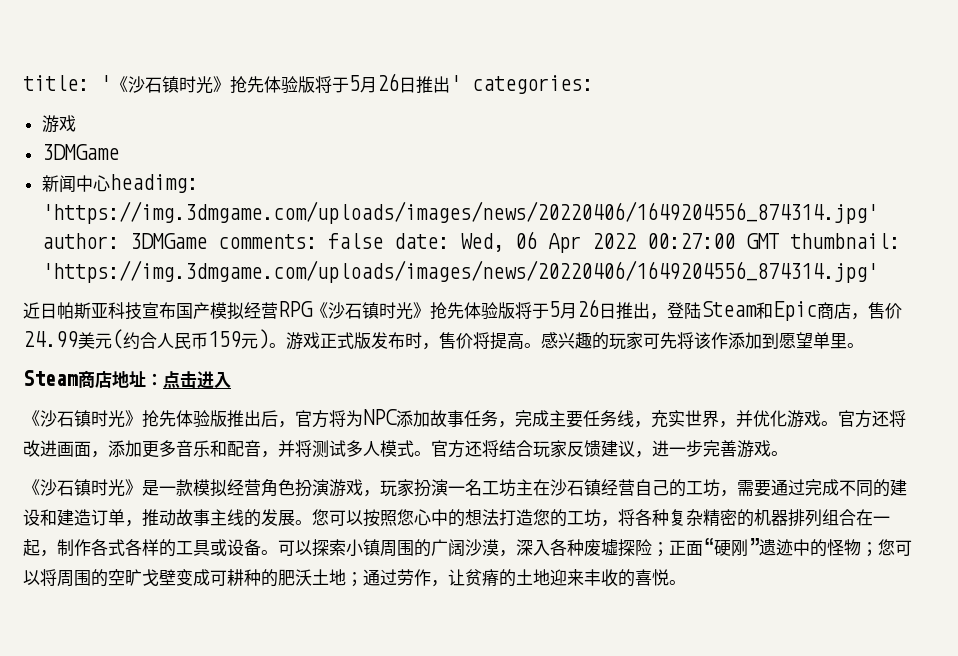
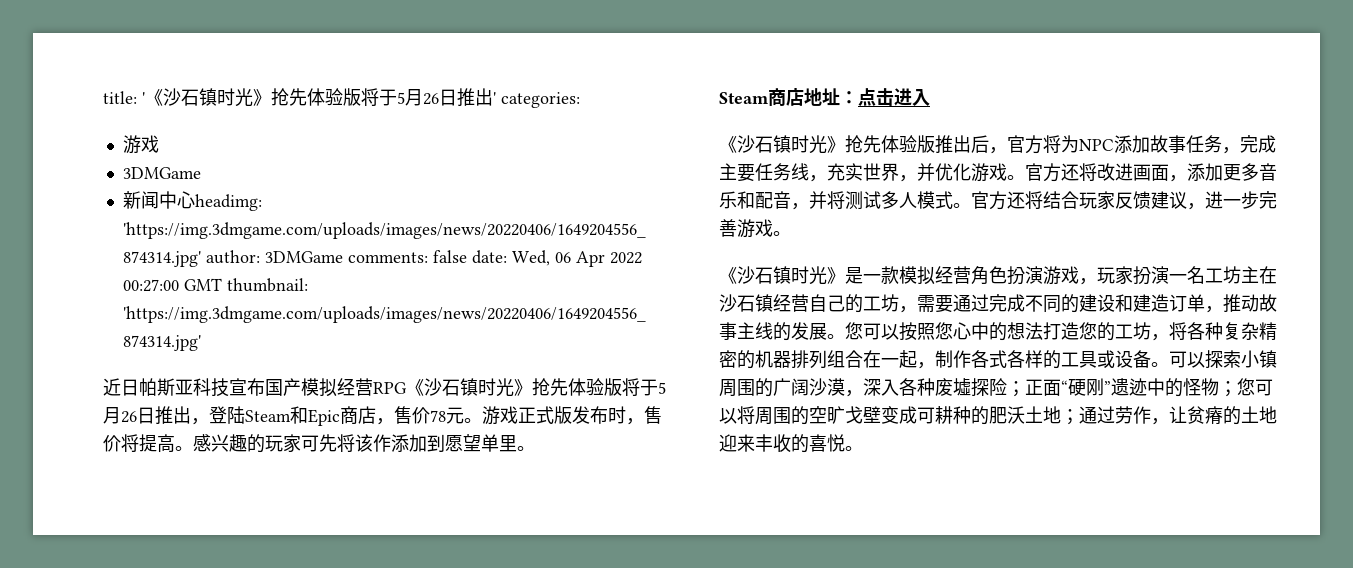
- 近日帕斯亚科技宣布国产模拟经营RPG《沙石镇时光》抢先体验版将于5月26日推出，登陆Steam和Epic商店，售价24.99美元(约合人民币159元)。
+ 近日帕斯亚科技宣布国产模拟经营RPG《沙石镇时光》抢先体验版将于5月26日推出，登陆Steam和Epic商店，售价78元。

